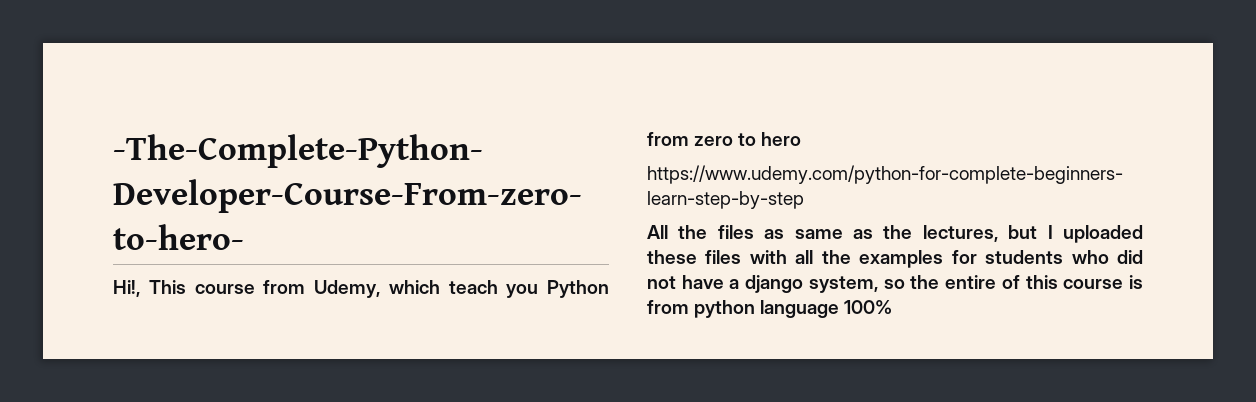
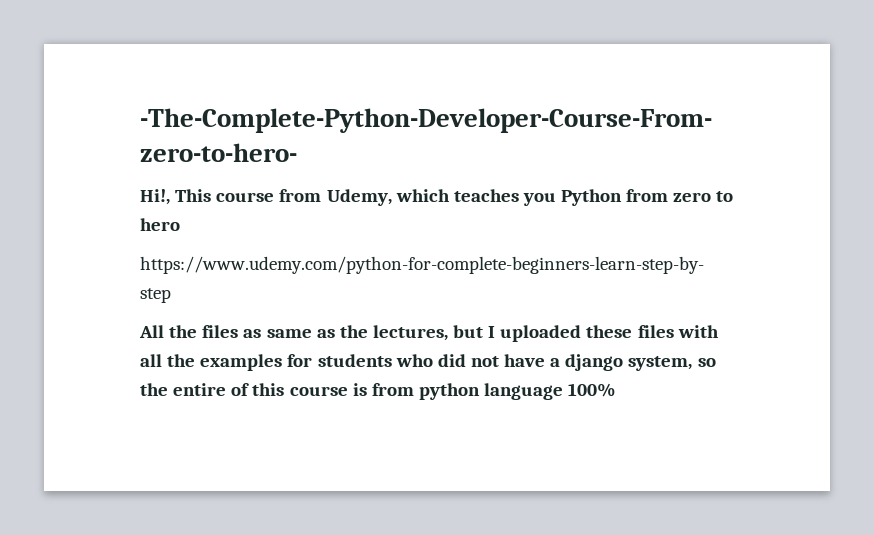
- Hi!, This course from Udemy, which teach you Python from zero to hero
+ Hi!, This course from Udemy, which teaches you Python from zero to hero

